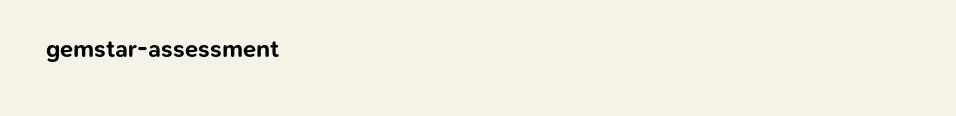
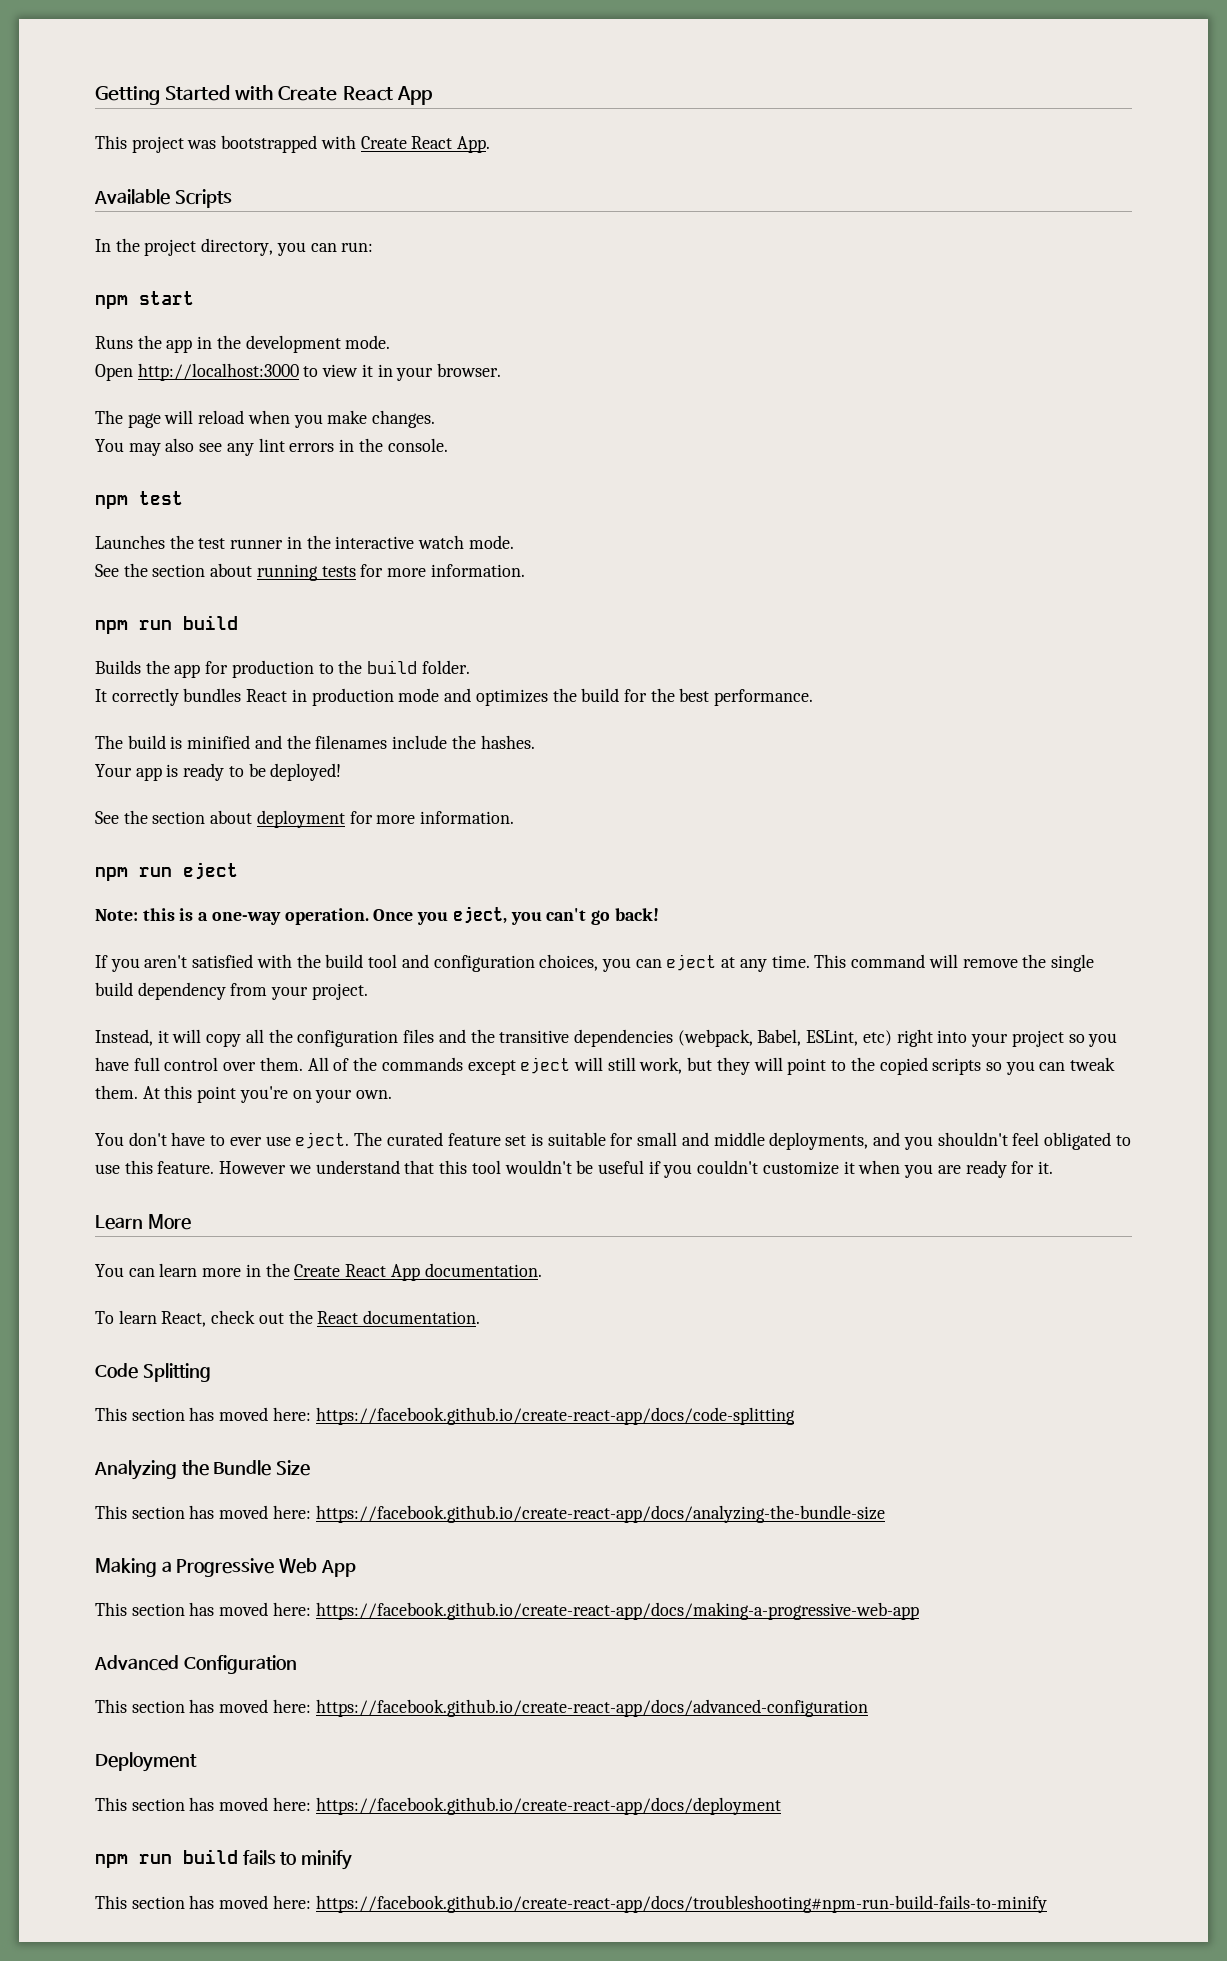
- gemstar-assessment
+ Getting Started with Create React App
+ This project was bootstrapped with Create React App.
+ Available Scripts
+ In the project directory, you can run:
+ npm start
+ Runs the app in the development mode.
+ Open http://localhost:3000 to view it in your browser.
+ The page will reload when you make changes.
+ You may also see any lint errors in the console.
+ npm test
+ Launches the test runner in the interactive watch mode.
+ See the section about running tests for more information.
+ npm run build
+ Builds the app for production to the build folder.
+ It correctly bundles React in production mode and optimizes the build for the best performance.
+ The build is minified and the filenames include the hashes.
+ Your app is ready to be deployed!
+ See the section about deployment for more information.
+ npm run eject
+ Note: this is a one-way operation. Once you eject, you can't go back!
+ If you aren't satisfied with the build tool and configuration choices, you can eject at any time. This command will remove the single build dependency from your project.
+ Instead, it will copy all the configuration files and the transitive dependencies (webpack, Babel, ESLint, etc) right into your project so you have full control over them. All of the commands except eject will still work, but they will point to the copied scripts so you can tweak them. At this point you're on your own.
+ You don't have to ever use eject. The curated feature set is suitable for small and middle deployments, and you shouldn't feel obligated to use this feature. However we understand that this tool wouldn't be useful if you couldn't customize it when you are ready for it.
+ Learn More
+ You can learn more in the Create React App documentation.
+ To learn React, check out the React documentation.
+ Code Splitting
+ This section has moved here: https://facebook.github.io/create-react-app/docs/code-splitting
+ Analyzing the Bundle Size
+ This section has moved here: https://facebook.github.io/create-react-app/docs/analyzing-the-bundle-size
+ Making a Progressive Web App
+ This section has moved here: https://facebook.github.io/create-react-app/docs/making-a-progressive-web-app
+ Advanced Configuration
+ This section has moved here: https://facebook.github.io/create-react-app/docs/advanced-configuration
+ Deployment
+ This section has moved here: https://facebook.github.io/create-react-app/docs/deployment
+ npm run build fails to minify
+ This section has moved here: https://facebook.github.io/create-react-app/docs/troubleshooting#npm-run-build-fails-to-minify

